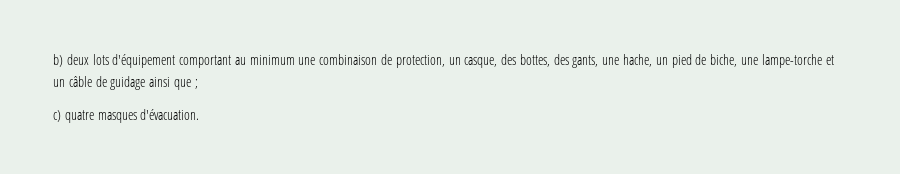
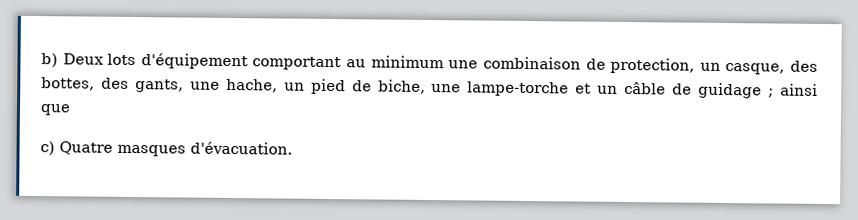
- b) deux lots d'équipement comportant au minimum une combinaison de protection, un casque, des bottes, des gants, une hache, un pied de biche, une lampe-torche et un câble de guidage ainsi que ;
+ b) Deux lots d'équipement comportant au minimum une combinaison de protection, un casque, des bottes, des gants, une hache, un pied de biche, une lampe-torche et un câble de guidage ; ainsi que
- c) quatre masques d'évacuation.
+ c) Quatre masques d'évacuation.

